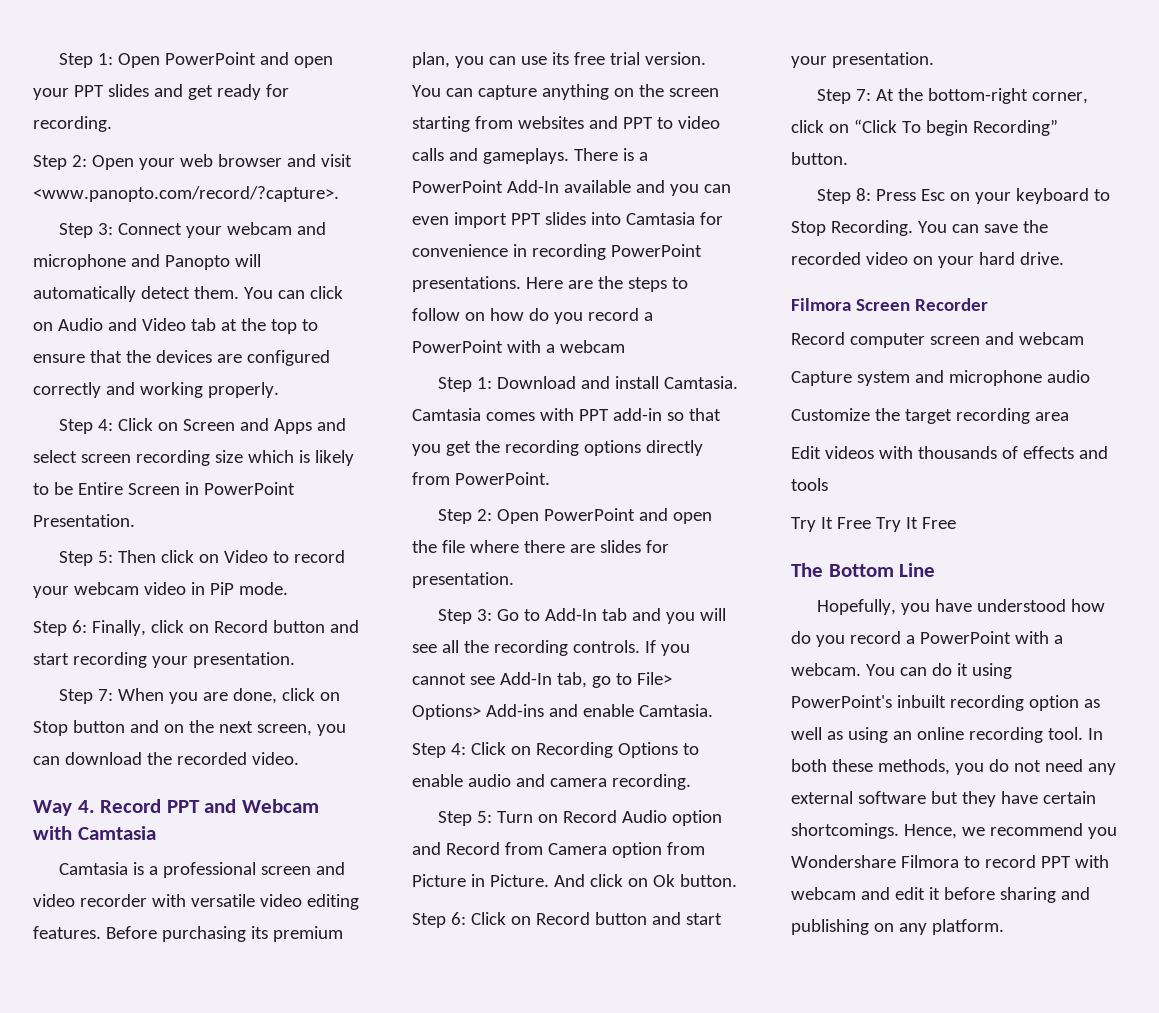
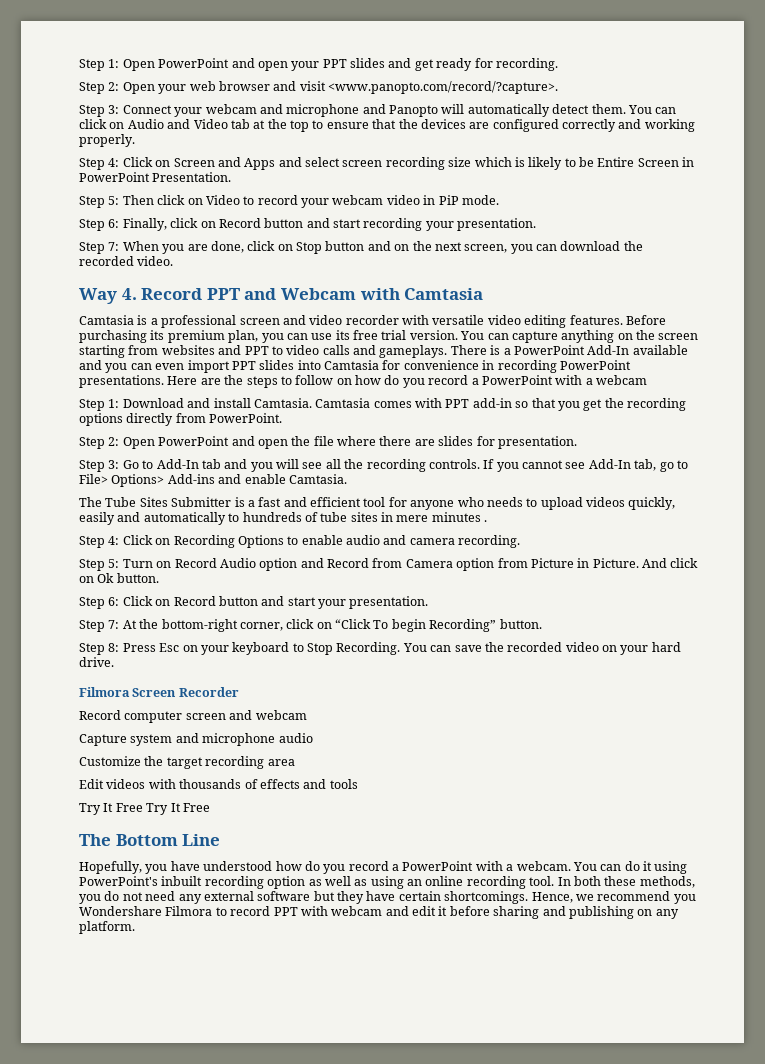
+ The Tube Sites Submitter is a fast and efficient tool for anyone who needs to upload videos quickly, easily and automatically to hundreds of tube sites in mere minutes .

